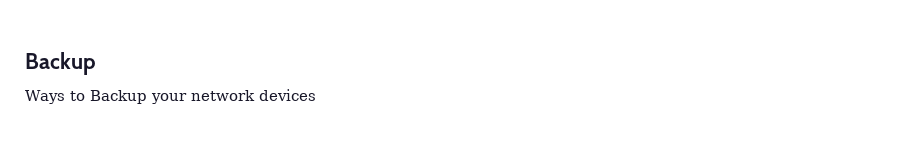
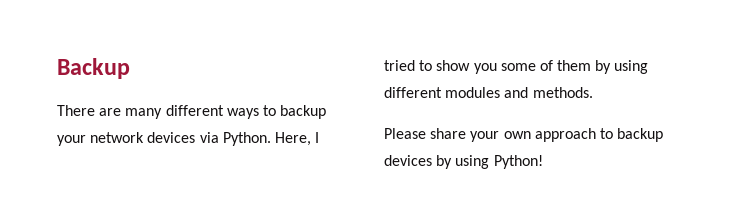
- Ways to Backup your network devices
+ There are many different ways to backup your network devices via Python. Here, I tried to show you some of them by using different modules and methods.
+ Please share your own approach to backup devices by using Python!

